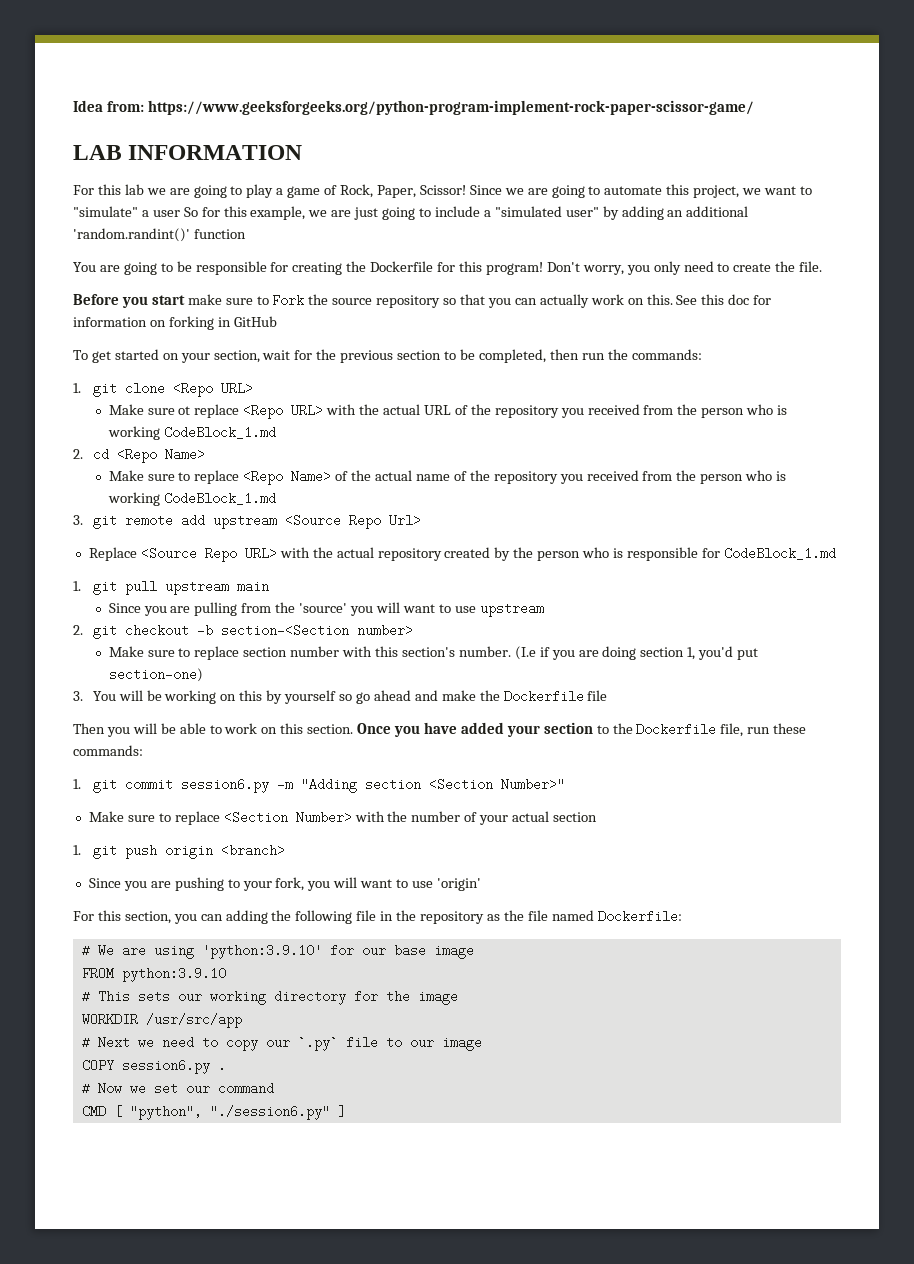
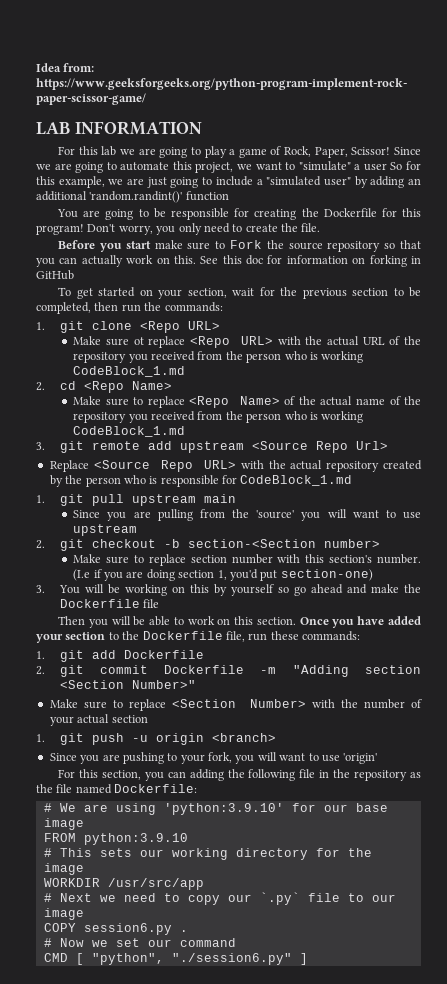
- 1. git commit session6.py -m "Adding section <Section Number>"
+ 1. git add Dockerfile
+ 2. git commit Dockerfile -m "Adding section <Section Number>"
- 1. git push origin <branch>
+ 1. git push -u origin <branch>

